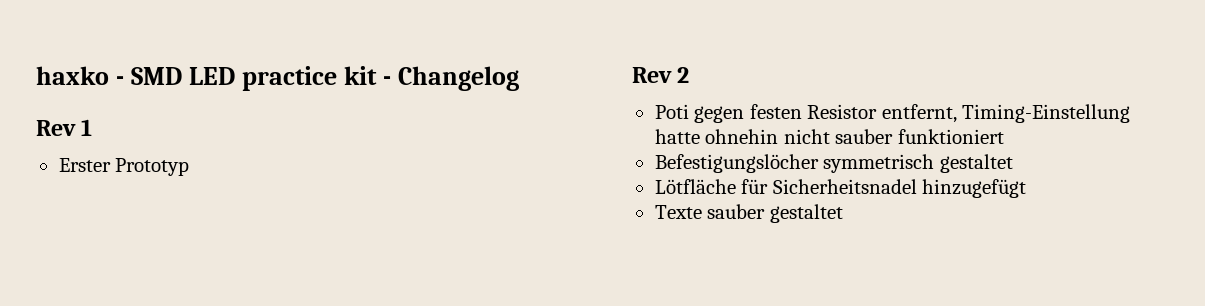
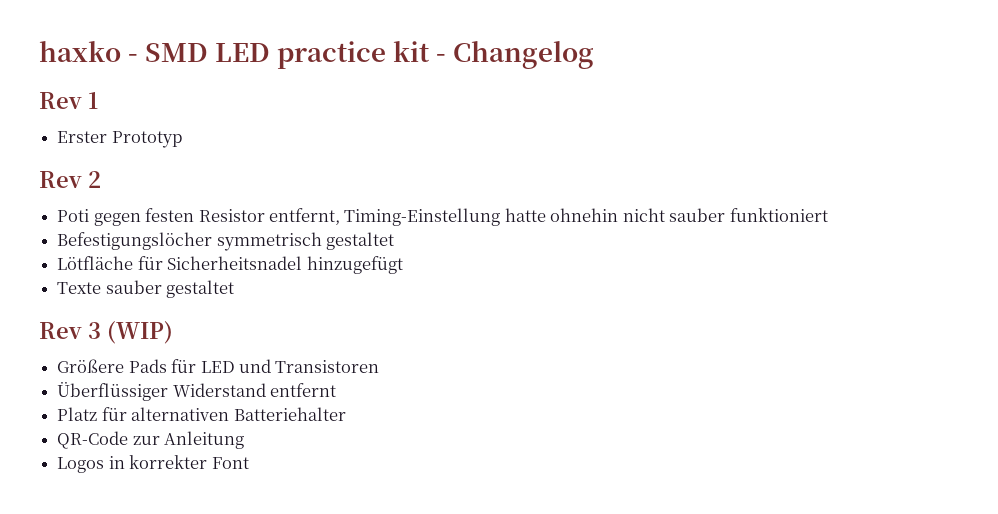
+ Rev 3 (WIP)
+ Größere Pads für LED und Transistoren
+ Überflüssiger Widerstand entfernt
+ Platz für alternativen Batteriehalter
+ QR-Code zur Anleitung
+ Logos in korrekter Font

